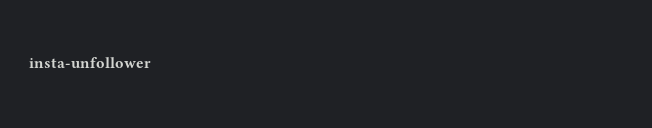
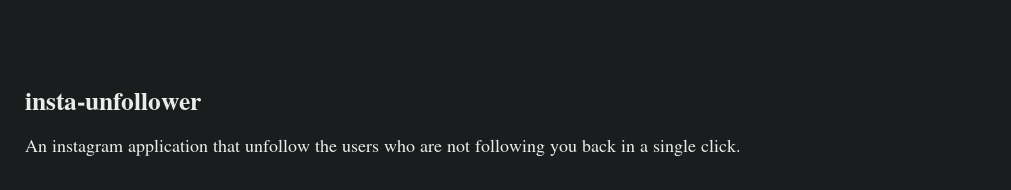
+ An instagram application that unfollow the users who are not following you back in a single click.

